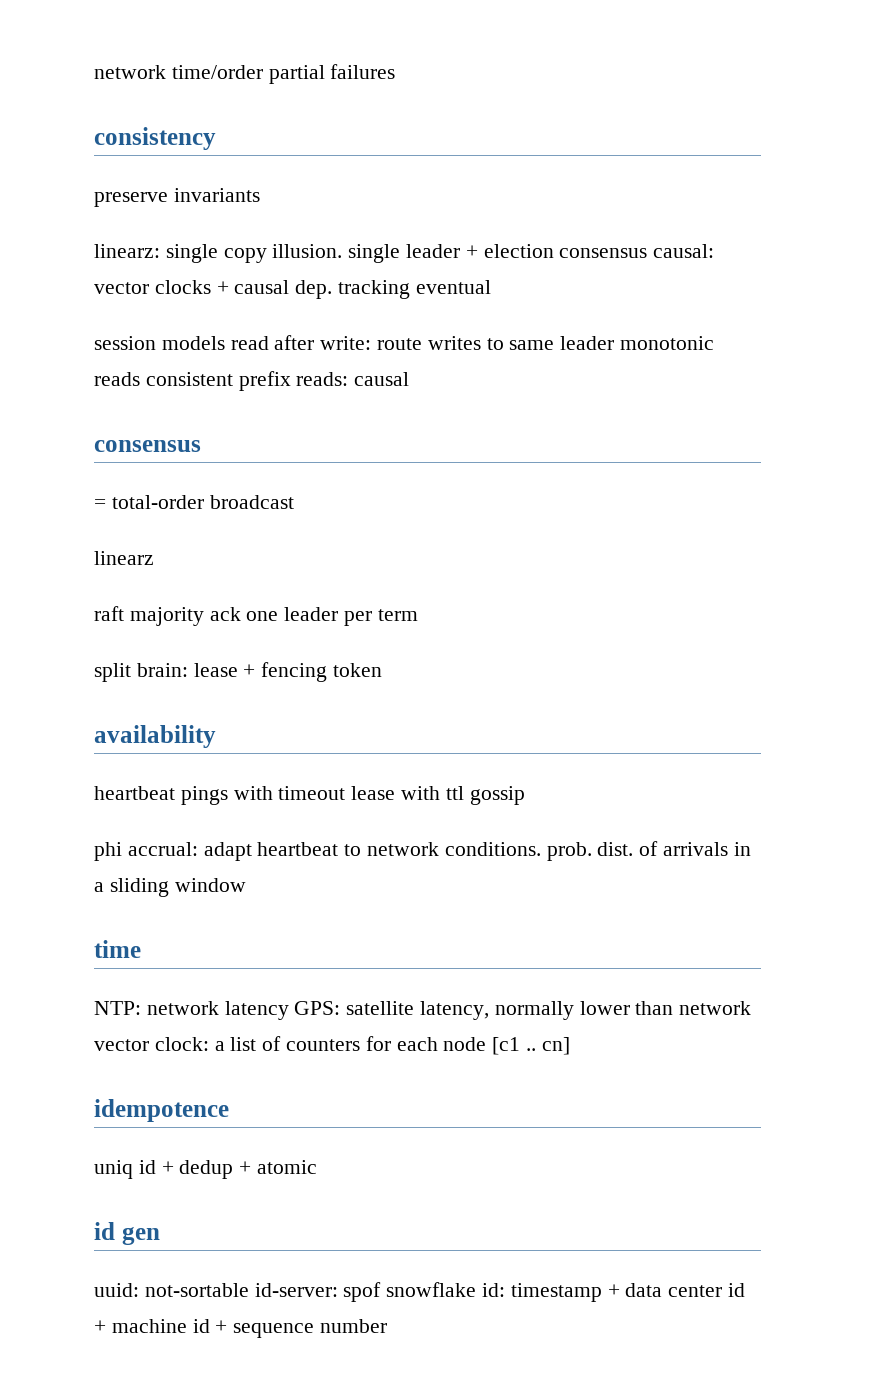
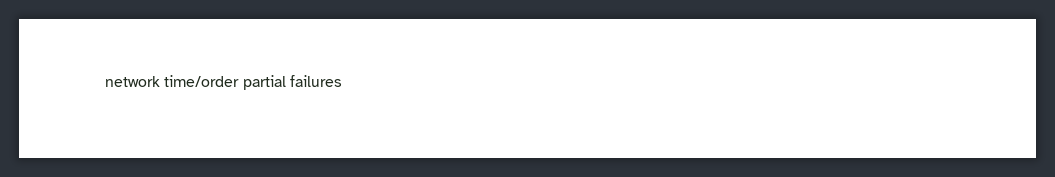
- consistency
- preserve invariants
- linearz: single copy illusion. single leader + election consensus causal: vector clocks + causal dep. tracking eventual
- session models read after write: route writes to same leader monotonic reads consistent prefix reads: causal
- consensus
- = total-order broadcast
- linearz
- raft majority ack one leader per term
- split brain: lease + fencing token
- availability
- heartbeat pings with timeout lease with ttl gossip
- phi accrual: adapt heartbeat to network conditions. prob. dist. of arrivals in a sliding window
- time
- NTP: network latency GPS: satellite latency, normally lower than network vector clock: a list of counters for each node [c1 .. cn]
- idempotence
- uniq id + dedup + atomic
- id gen
- uuid: not-sortable id-server: spof snowflake id: timestamp + data center id + machine id + sequence number

